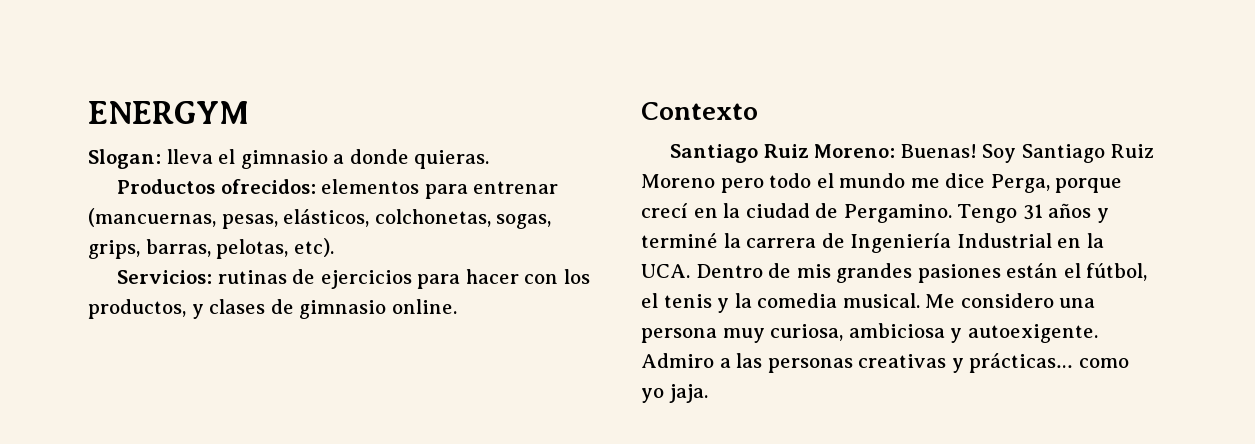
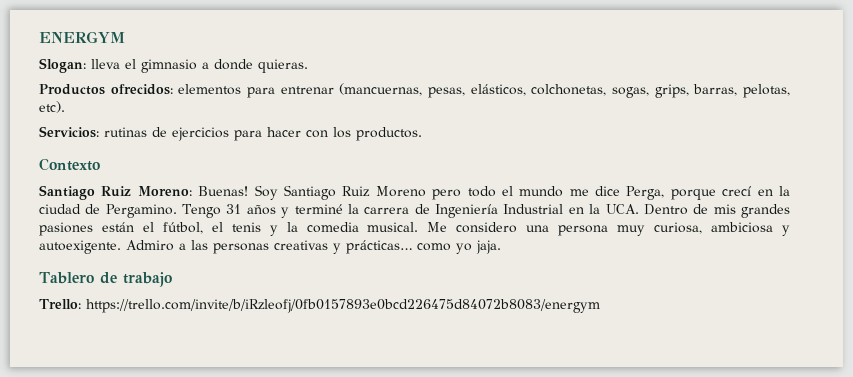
- Servicios: rutinas de ejercicios para hacer con los productos, y clases de gimnasio online.
+ Servicios: rutinas de ejercicios para hacer con los productos.
+ Tablero de trabajo
+ Trello: https://trello.com/invite/b/iRzleofj/0fb0157893e0bcd226475d84072b8083/energym

